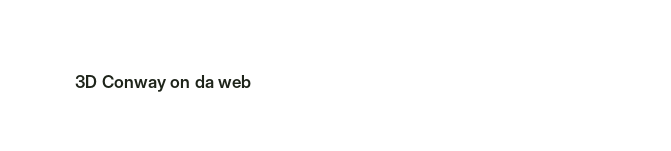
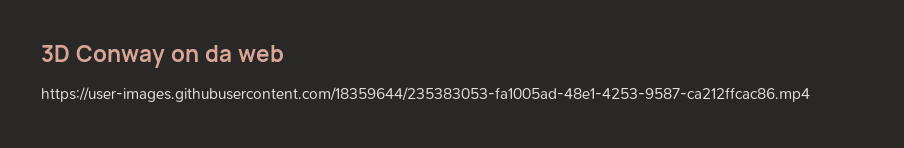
+ https://user-images.githubusercontent.com/18359644/235383053-fa1005ad-48e1-4253-9587-ca212ffcac86.mp4

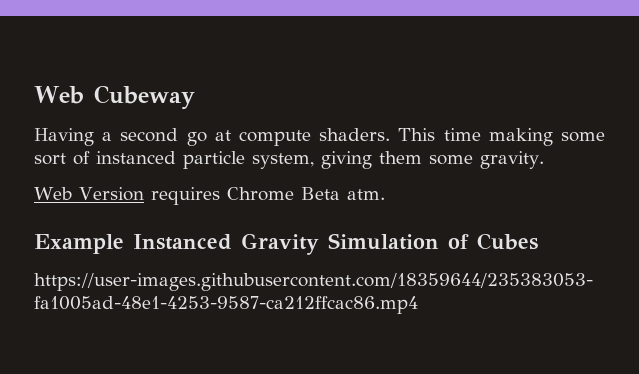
- 3D Conway on da web
+ Web Cubeway
+ Having a second go at compute shaders. This time making some sort of instanced particle system, giving them some gravity.
+ Web Version requires Chrome Beta atm.
+ Example Instanced Gravity Simulation of Cubes

